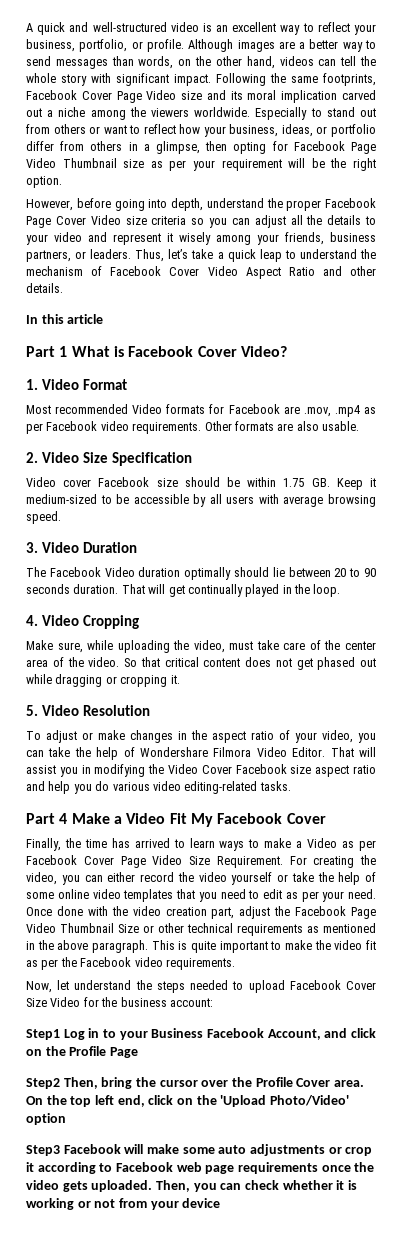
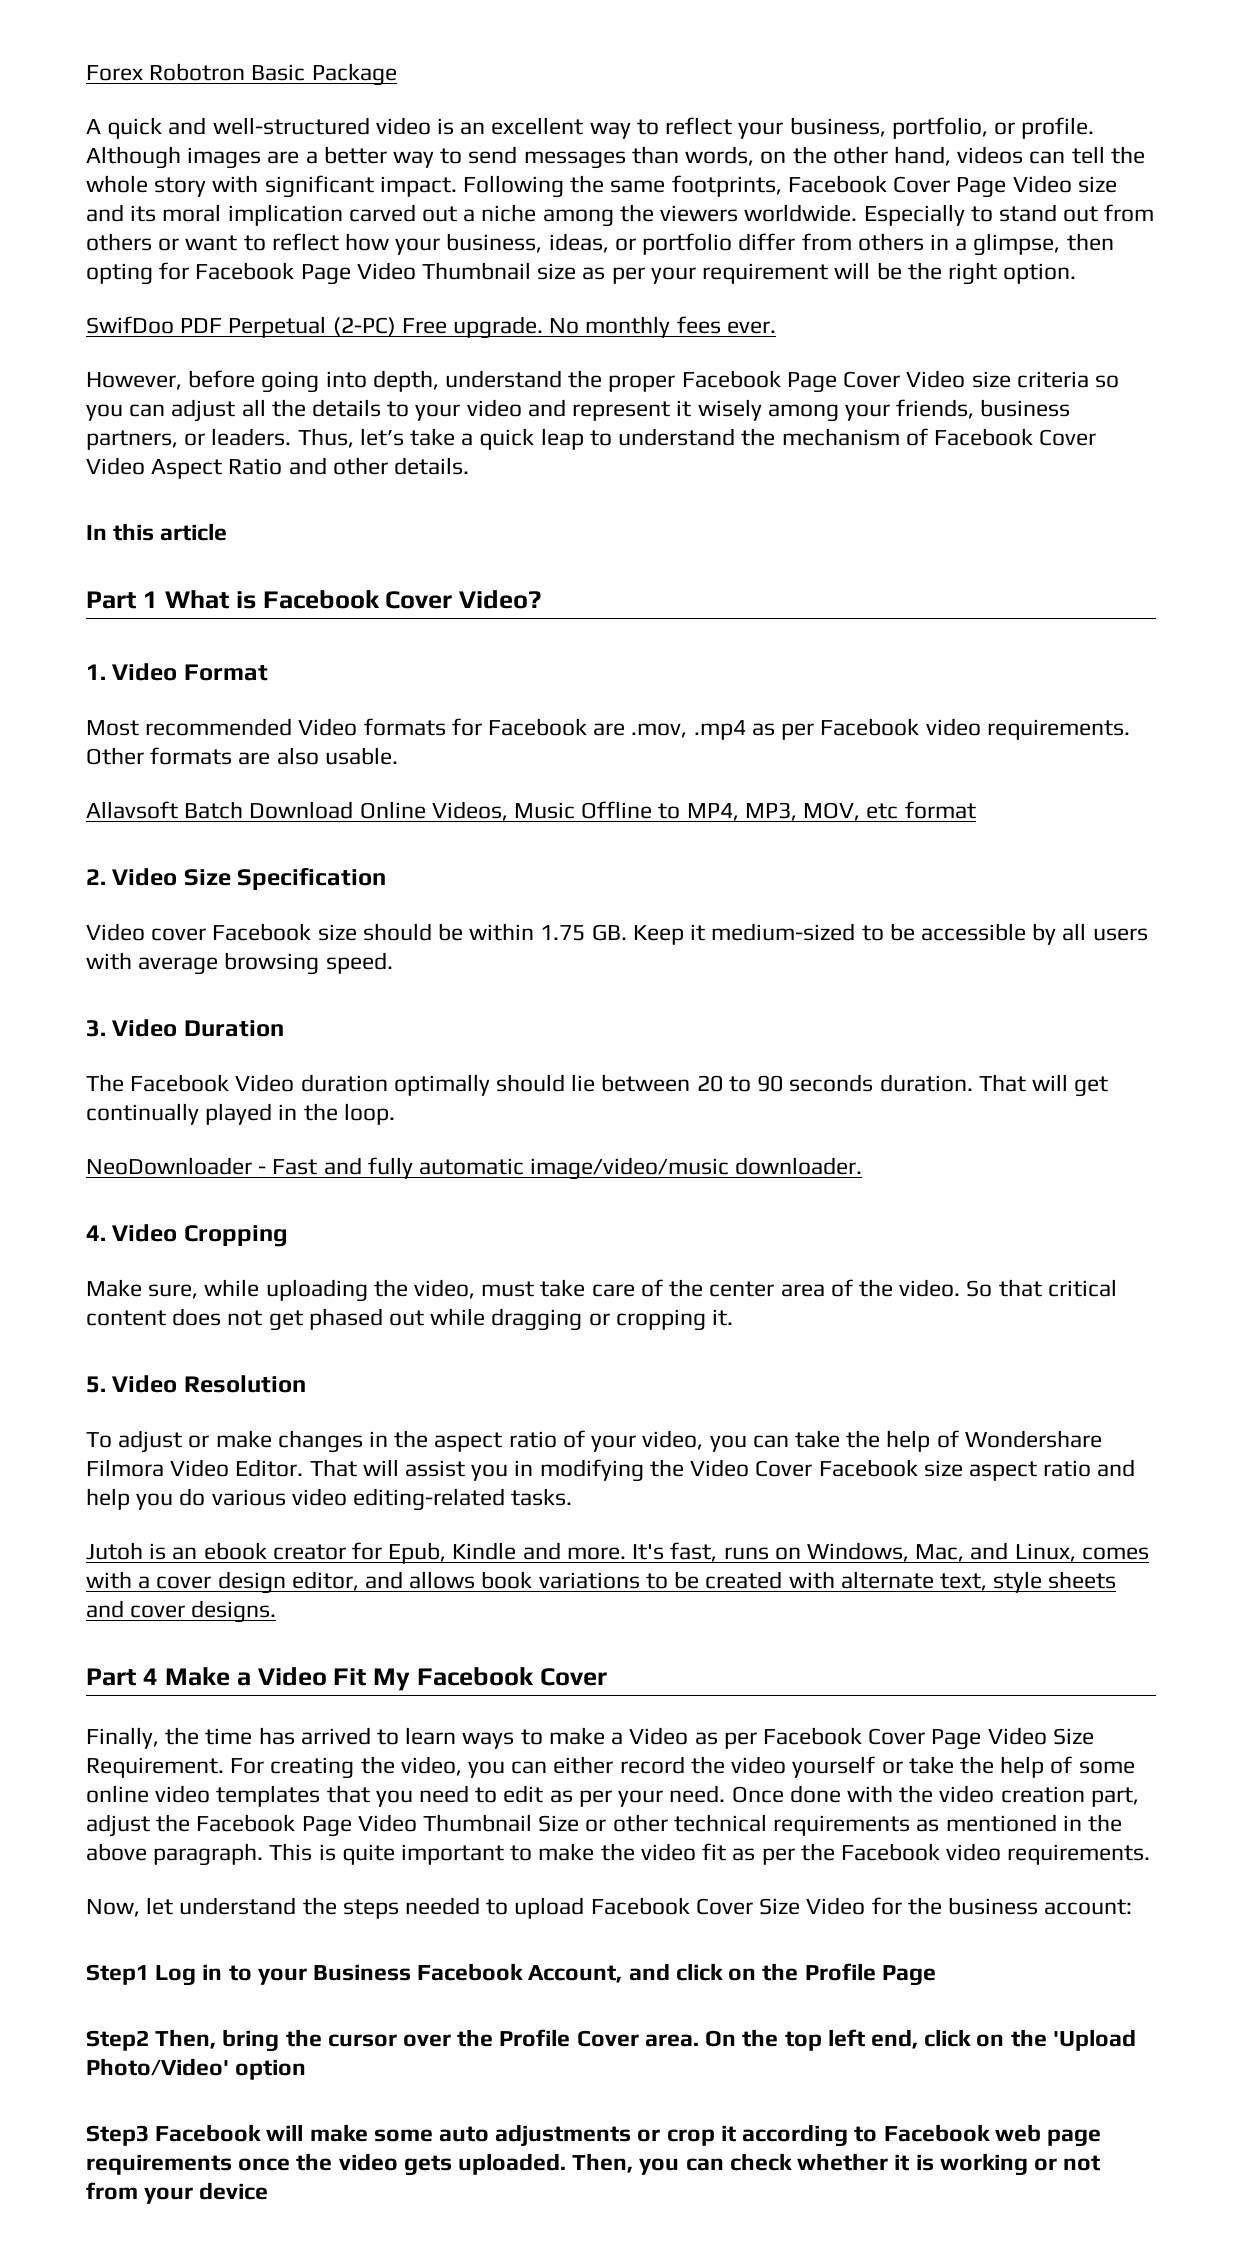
+ Forex Robotron Basic Package
+ SwifDoo PDF Perpetual (2-PC) Free upgrade. No monthly fees ever.
+ Allavsoft Batch Download Online Videos, Music Offline to MP4, MP3, MOV, etc format
+ NeoDownloader - Fast and fully automatic image/video/music downloader.
+ Jutoh is an ebook creator for Epub, Kindle and more. It's fast, runs on Windows, Mac, and Linux, comes with a cover design editor, and allows book variations to be created with alternate text, style sheets and cover designs.

